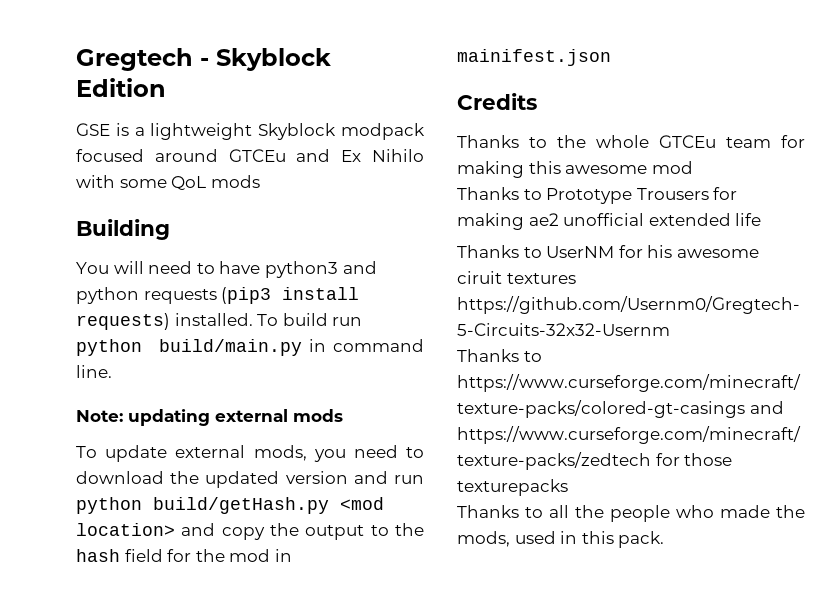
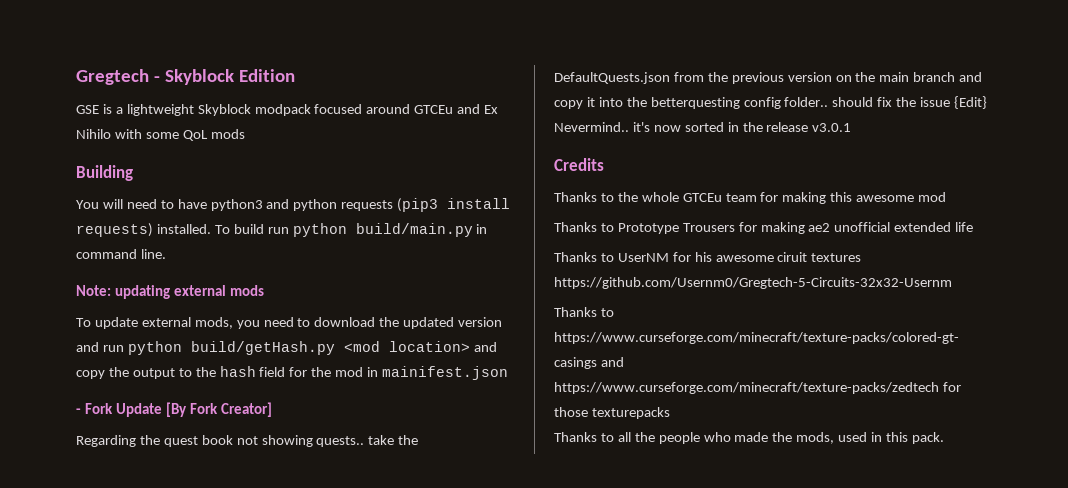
+ - Fork Update [By Fork Creator]
+ Regarding the quest book not showing quests.. take the DefaultQuests.json from the previous version on the main branch and copy it into the betterquesting config folder.. should fix the issue {Edit} Nevermind.. it's now sorted in the release v3.0.1

